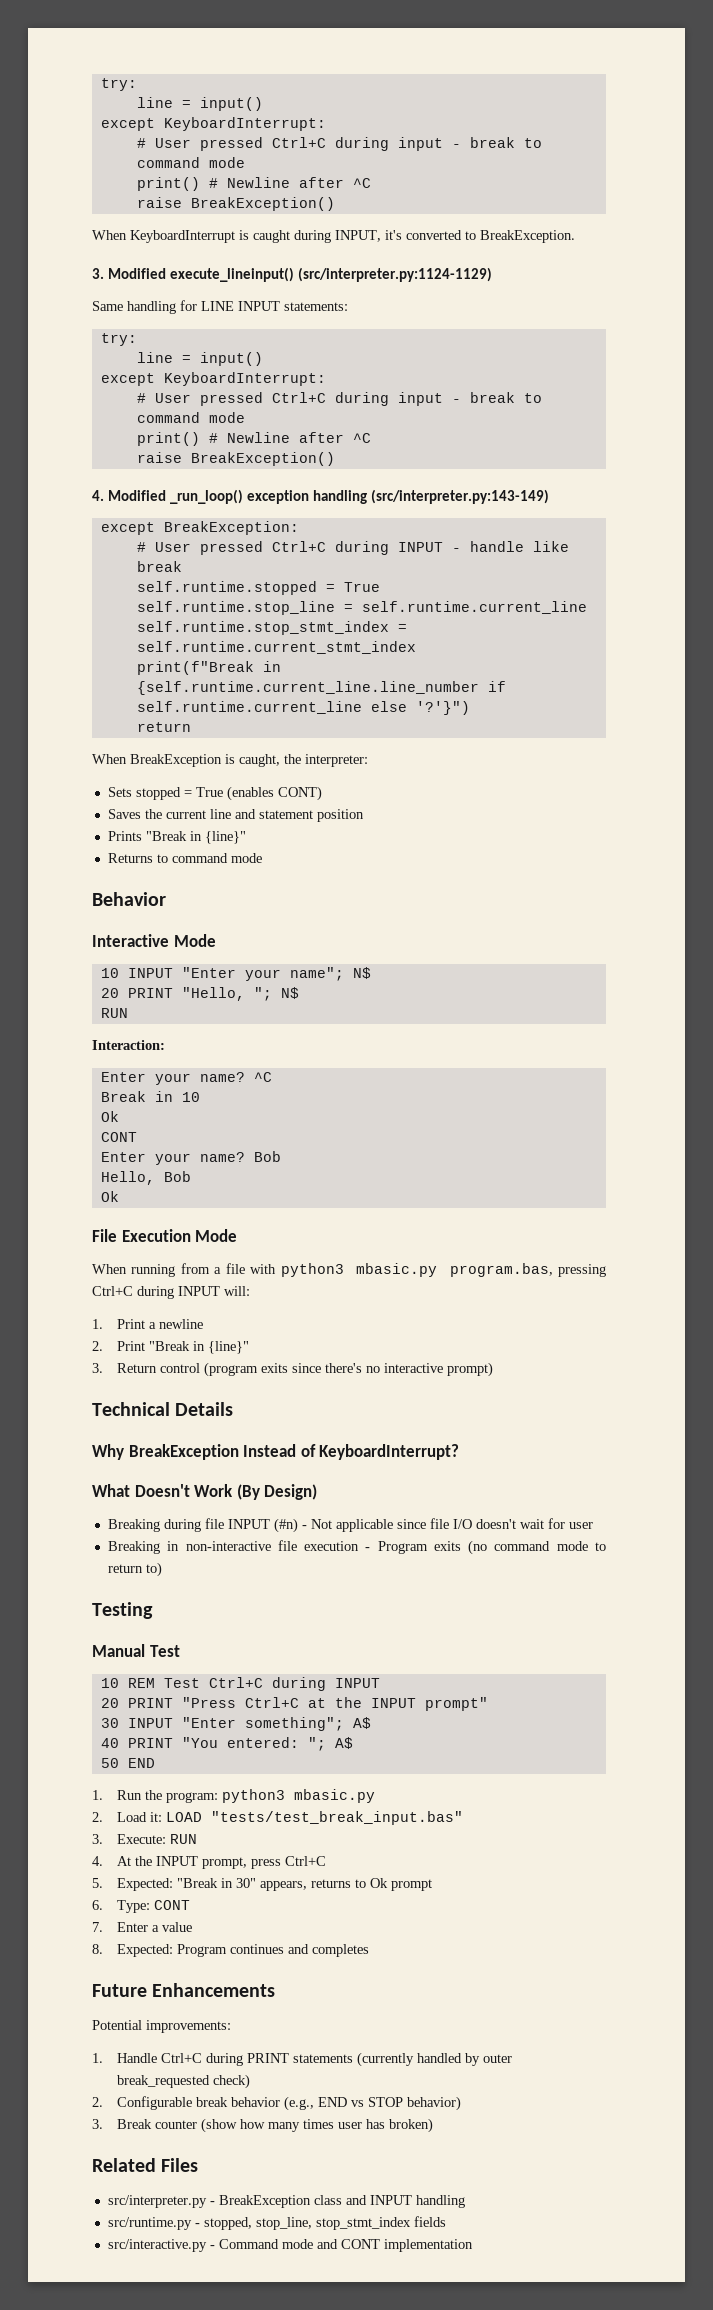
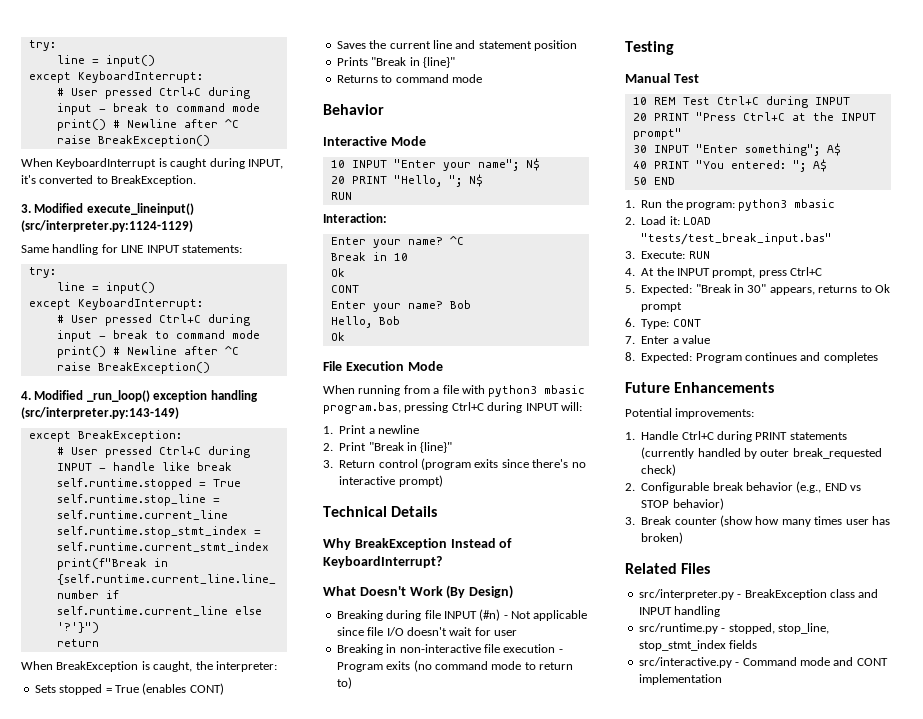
- When running from a file with python3 mbasic.py program.bas, pressing Ctrl+C during INPUT will:
+ When running from a file with python3 mbasic program.bas, pressing Ctrl+C during INPUT will:
- 1. Run the program: python3 mbasic.py
+ 1. Run the program: python3 mbasic

